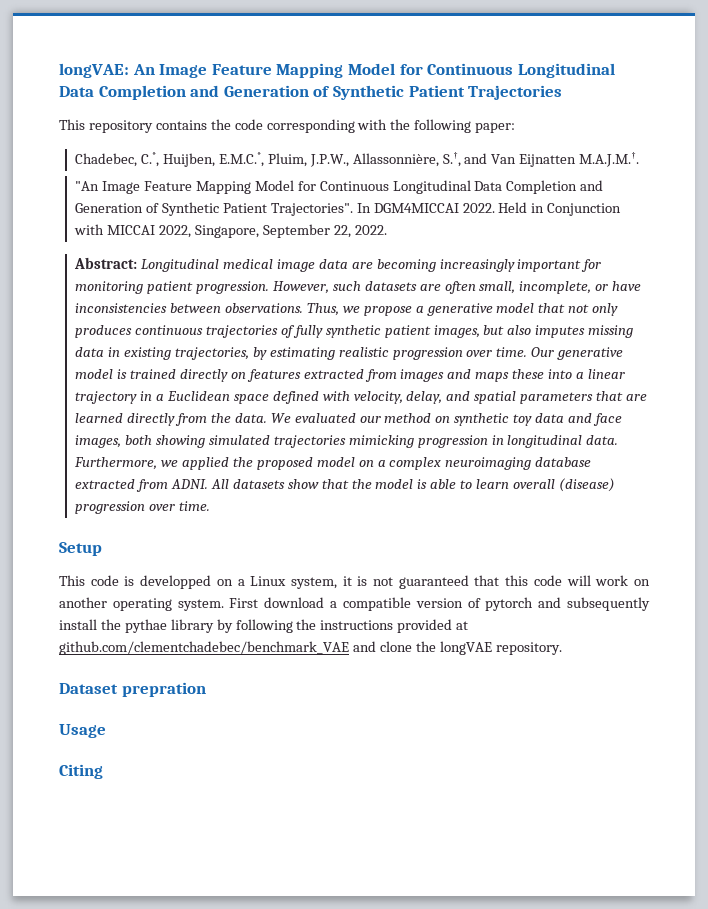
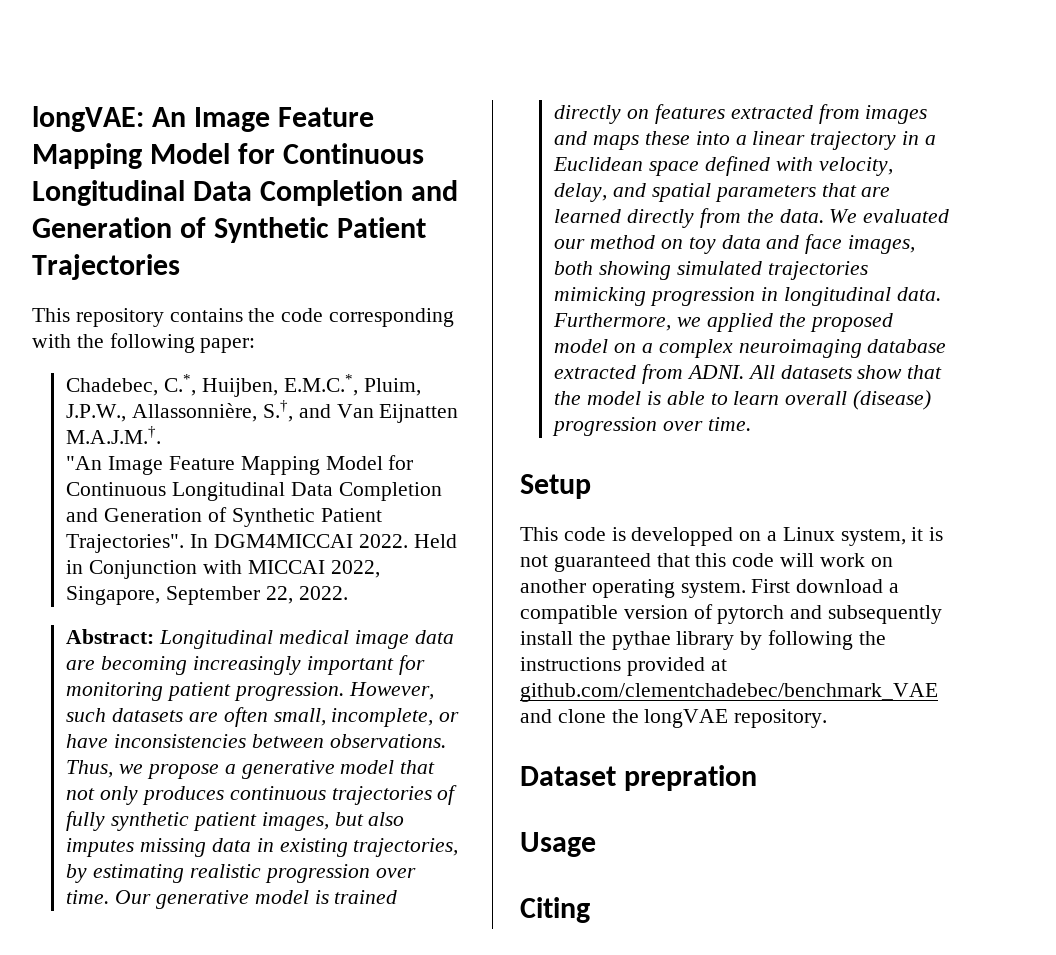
- We evaluated our method on synthetic toy data and face images, both showing simulated trajectories mimicking progression in longitudinal data.
+ We evaluated our method on toy data and face images, both showing simulated trajectories mimicking progression in longitudinal data.

